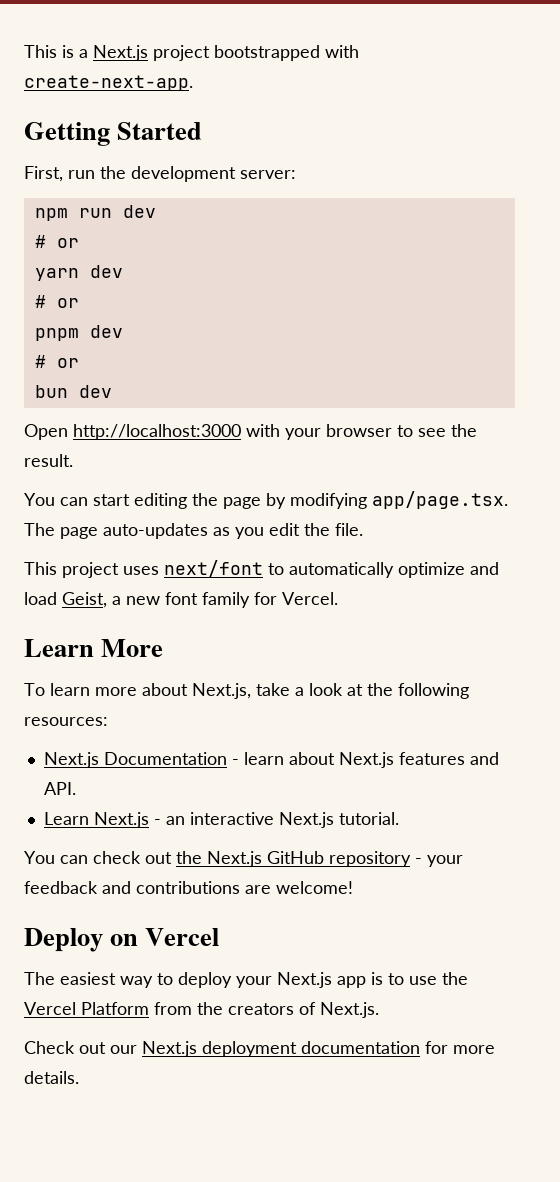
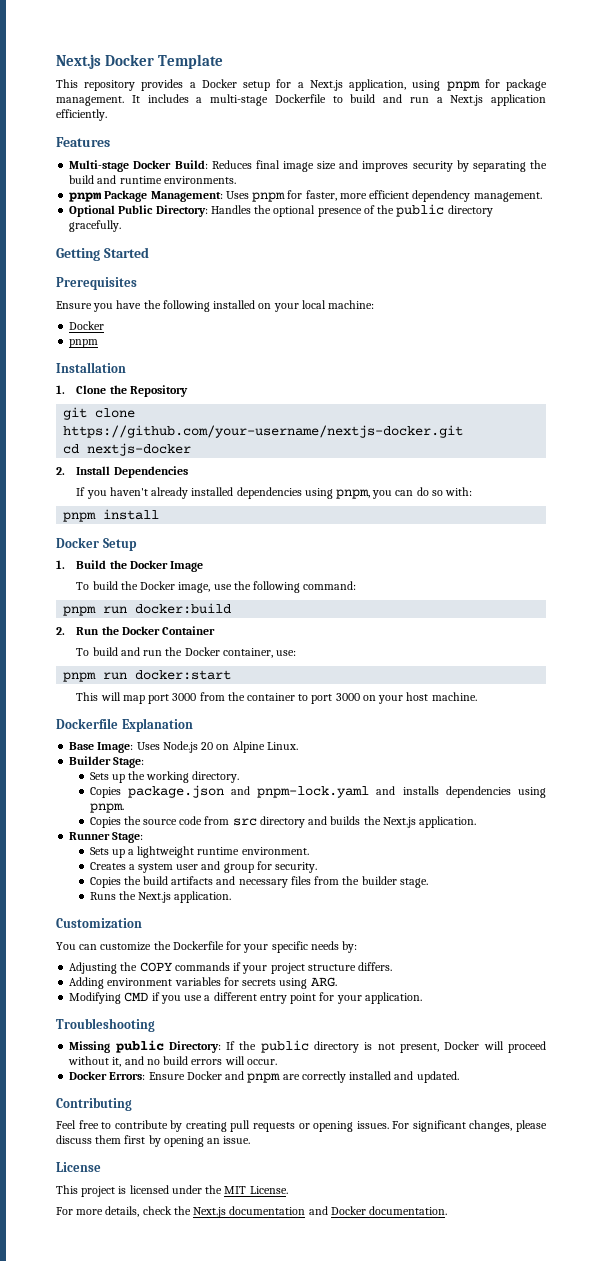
- This is a Next.js project bootstrapped with create-next-app.
+ Next.js Docker Template
+ This repository provides a Docker setup for a Next.js application, using pnpm for package management. It includes a multi-stage Dockerfile to build and run a Next.js application efficiently.
+ Features
+ Multi-stage Docker Build: Reduces final image size and improves security by separating the build and runtime environments.
+ pnpm Package Management: Uses pnpm for faster, more efficient dependency management.
+ Optional Public Directory: Handles the optional presence of the public directory gracefully.
  Getting Started
- First, run the development server:
- npm run dev
- # or
- yarn dev
- # or
- pnpm dev
- # or
- bun dev
- Open http://localhost:3000 with your browser to see the result.
- You can start editing the page by modifying app/page.tsx. The page auto-updates as you edit the file.
- This project uses next/font to automatically optimize and load Geist, a new font family for Vercel.
- Learn More
- To learn more about Next.js, take a look at the following resources:
- Next.js Documentation - learn about Next.js features and API.
- Learn Next.js - an interactive Next.js tutorial.
- You can check out the Next.js GitHub repository - your feedback and contributions are welcome!
- Deploy on Vercel
- The easiest way to deploy your Next.js app is to use the Vercel Platform from the creators of Next.js.
- Check out our Next.js deployment documentation for more details.
+ Prerequisites
+ Ensure you have the following installed on your local machine:
+ Docker
+ pnpm
+ Installation
+ 1. Clone the Repository
+ git clone https://github.com/your-username/nextjs-docker.git
+ cd nextjs-docker
+ 2. Install Dependencies
+ If you haven't already installed dependencies using pnpm, you can do so with:
+ pnpm install
+ Docker Setup
+ 1. Build the Docker Image
+ To build the Docker image, use the following command:
+ pnpm run docker:build
+ 2. Run the Docker Container
+ To build and run the Docker container, use:
+ pnpm run docker:start
+ This will map port 3000 from the container to port 3000 on your host machine.
+ Dockerfile Explanation
+ Base Image: Uses Node.js 20 on Alpine Linux.
+ Builder Stage:
+ Sets up the working directory.
+ Copies package.json and pnpm-lock.yaml and installs dependencies using pnpm.
+ Copies the source code from src directory and builds the Next.js application.
+ Runner Stage:
+ Sets up a lightweight runtime environment.
+ Creates a system user and group for security.
+ Copies the build artifacts and necessary files from the builder stage.
+ Runs the Next.js application.
+ Customization
+ You can customize the Dockerfile for your specific needs by:
+ Adjusting the COPY commands if your project structure differs.
+ Adding environment variables for secrets using ARG.
+ Modifying CMD if you use a different entry point for your application.
+ Troubleshooting
+ Missing public Directory: If the public directory is not present, Docker will proceed without it, and no build errors will occur.
+ Docker Errors: Ensure Docker and pnpm are correctly installed and updated.
+ Contributing
+ Feel free to contribute by creating pull requests or opening issues. For significant changes, please discuss them first by opening an issue.
+ License
+ This project is licensed under the MIT License.
+ For more details, check the Next.js documentation and Docker documentation.

